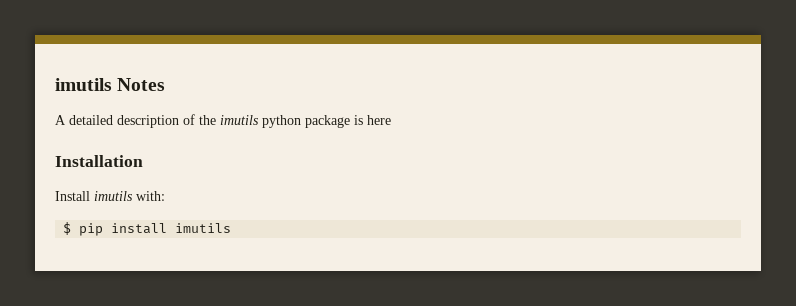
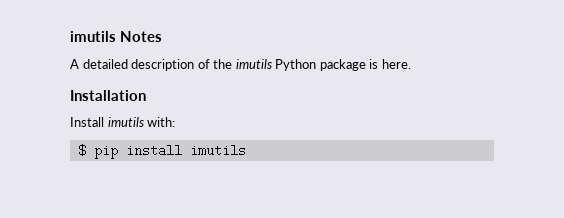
- A detailed description of the imutils python package is here
+ A detailed description of the imutils Python package is here.

